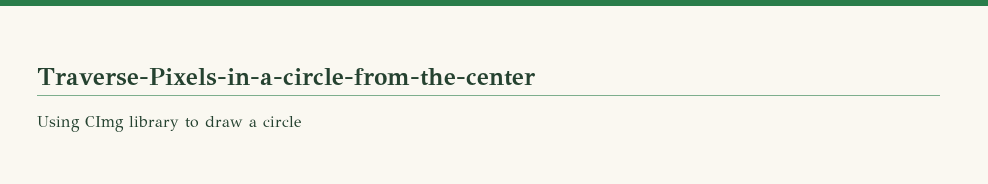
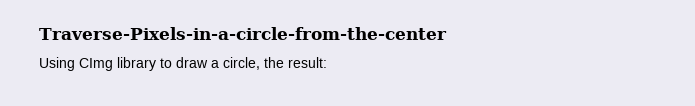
- Using CImg library to draw a circle
+ Using CImg library to draw a circle, the result:

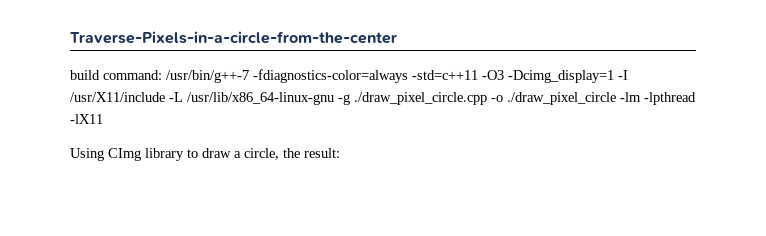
+ build command: /usr/bin/g++-7 -fdiagnostics-color=always -std=c++11 -O3 -Dcimg_display=1 -I /usr/X11/include -L /usr/lib/x86_64-linux-gnu -g ./draw_pixel_circle.cpp -o ./draw_pixel_circle -lm -lpthread -lX11

